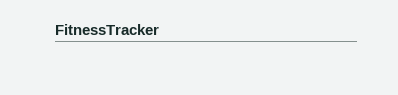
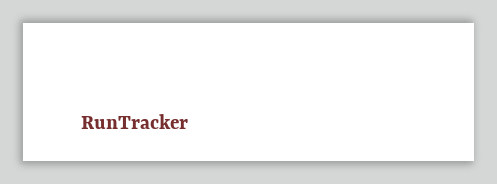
- FitnessTracker
+ RunTracker

